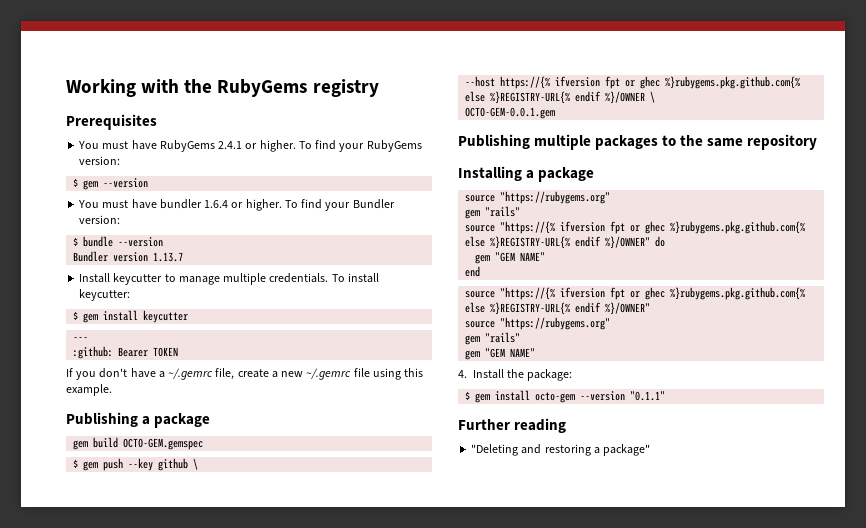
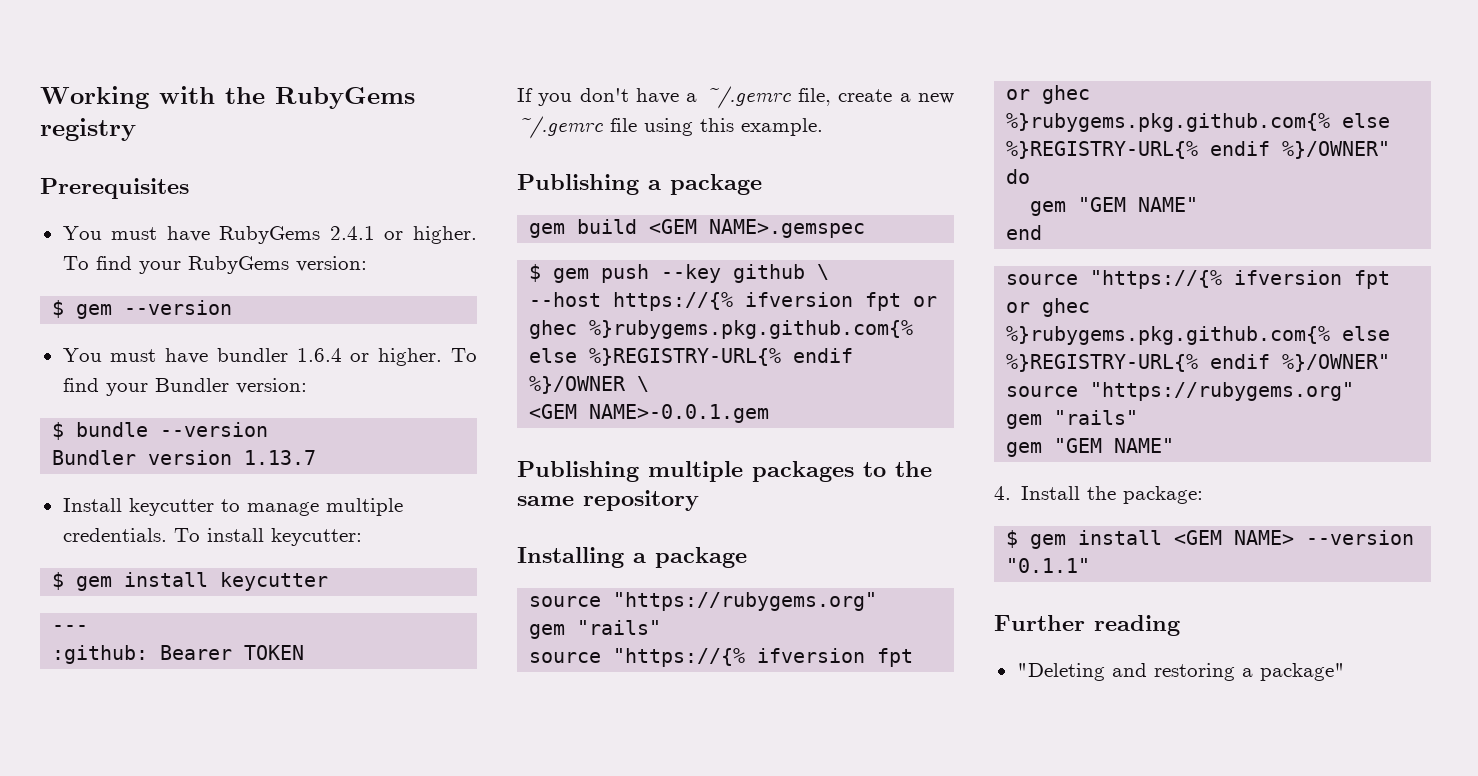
- gem build OCTO-GEM.gemspec
+ gem build <GEM NAME>.gemspec
- OCTO-GEM-0.0.1.gem
+ <GEM NAME>-0.0.1.gem
- $ gem install octo-gem --version "0.1.1"
+ $ gem install <GEM NAME> --version "0.1.1"

